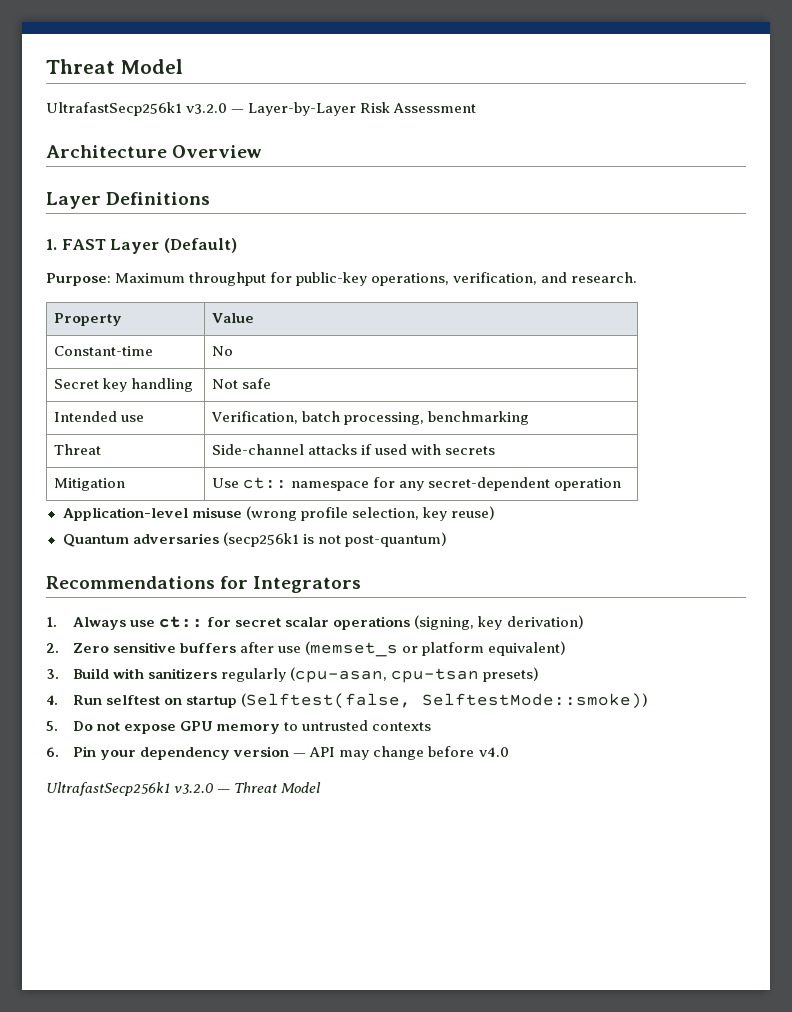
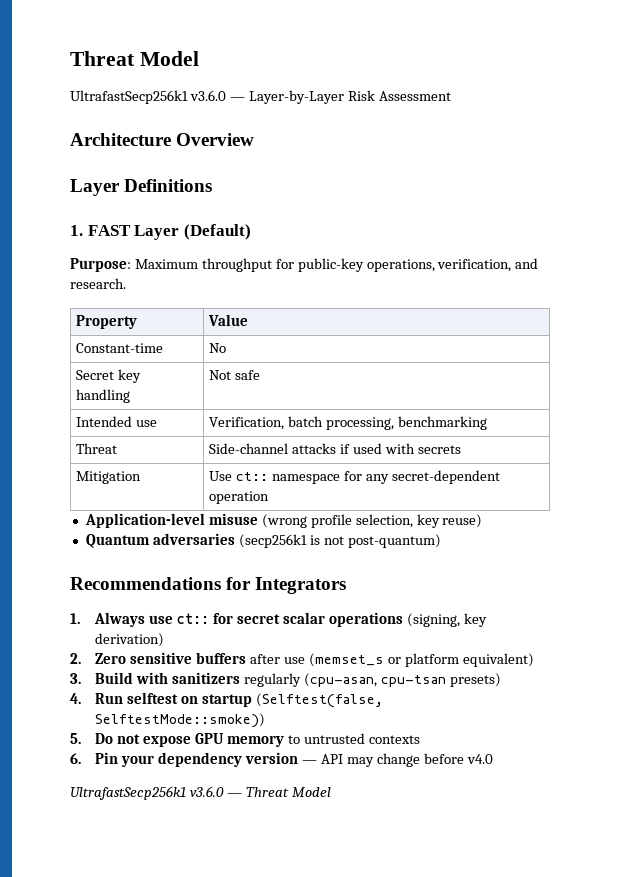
- UltrafastSecp256k1 v3.2.0 — Layer-by-Layer Risk Assessment
+ UltrafastSecp256k1 v3.6.0 — Layer-by-Layer Risk Assessment
- UltrafastSecp256k1 v3.2.0 — Threat Model
+ UltrafastSecp256k1 v3.6.0 — Threat Model

